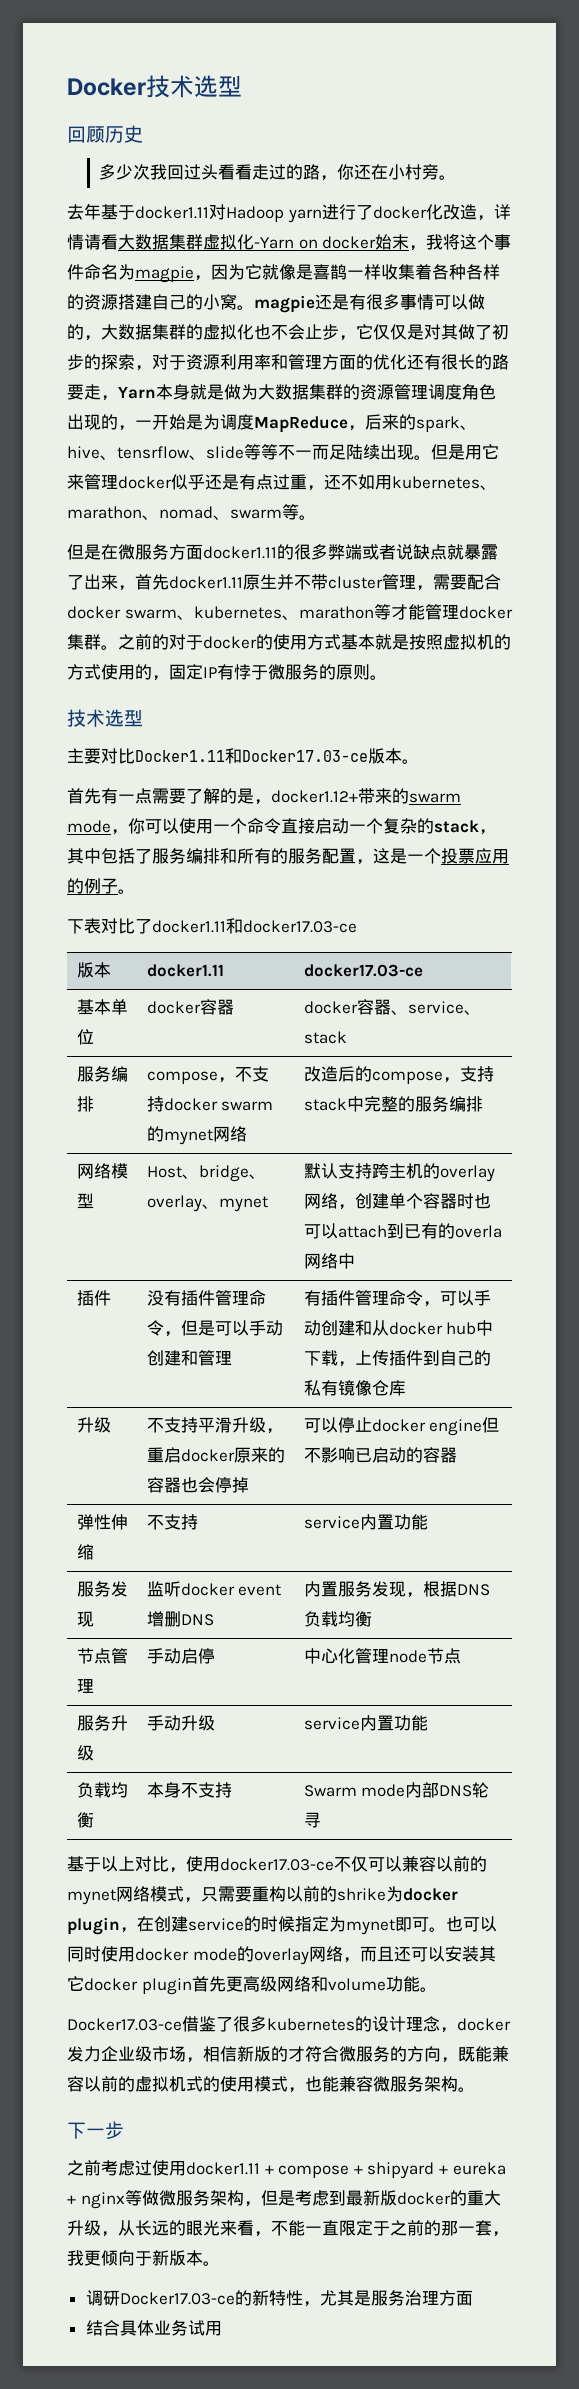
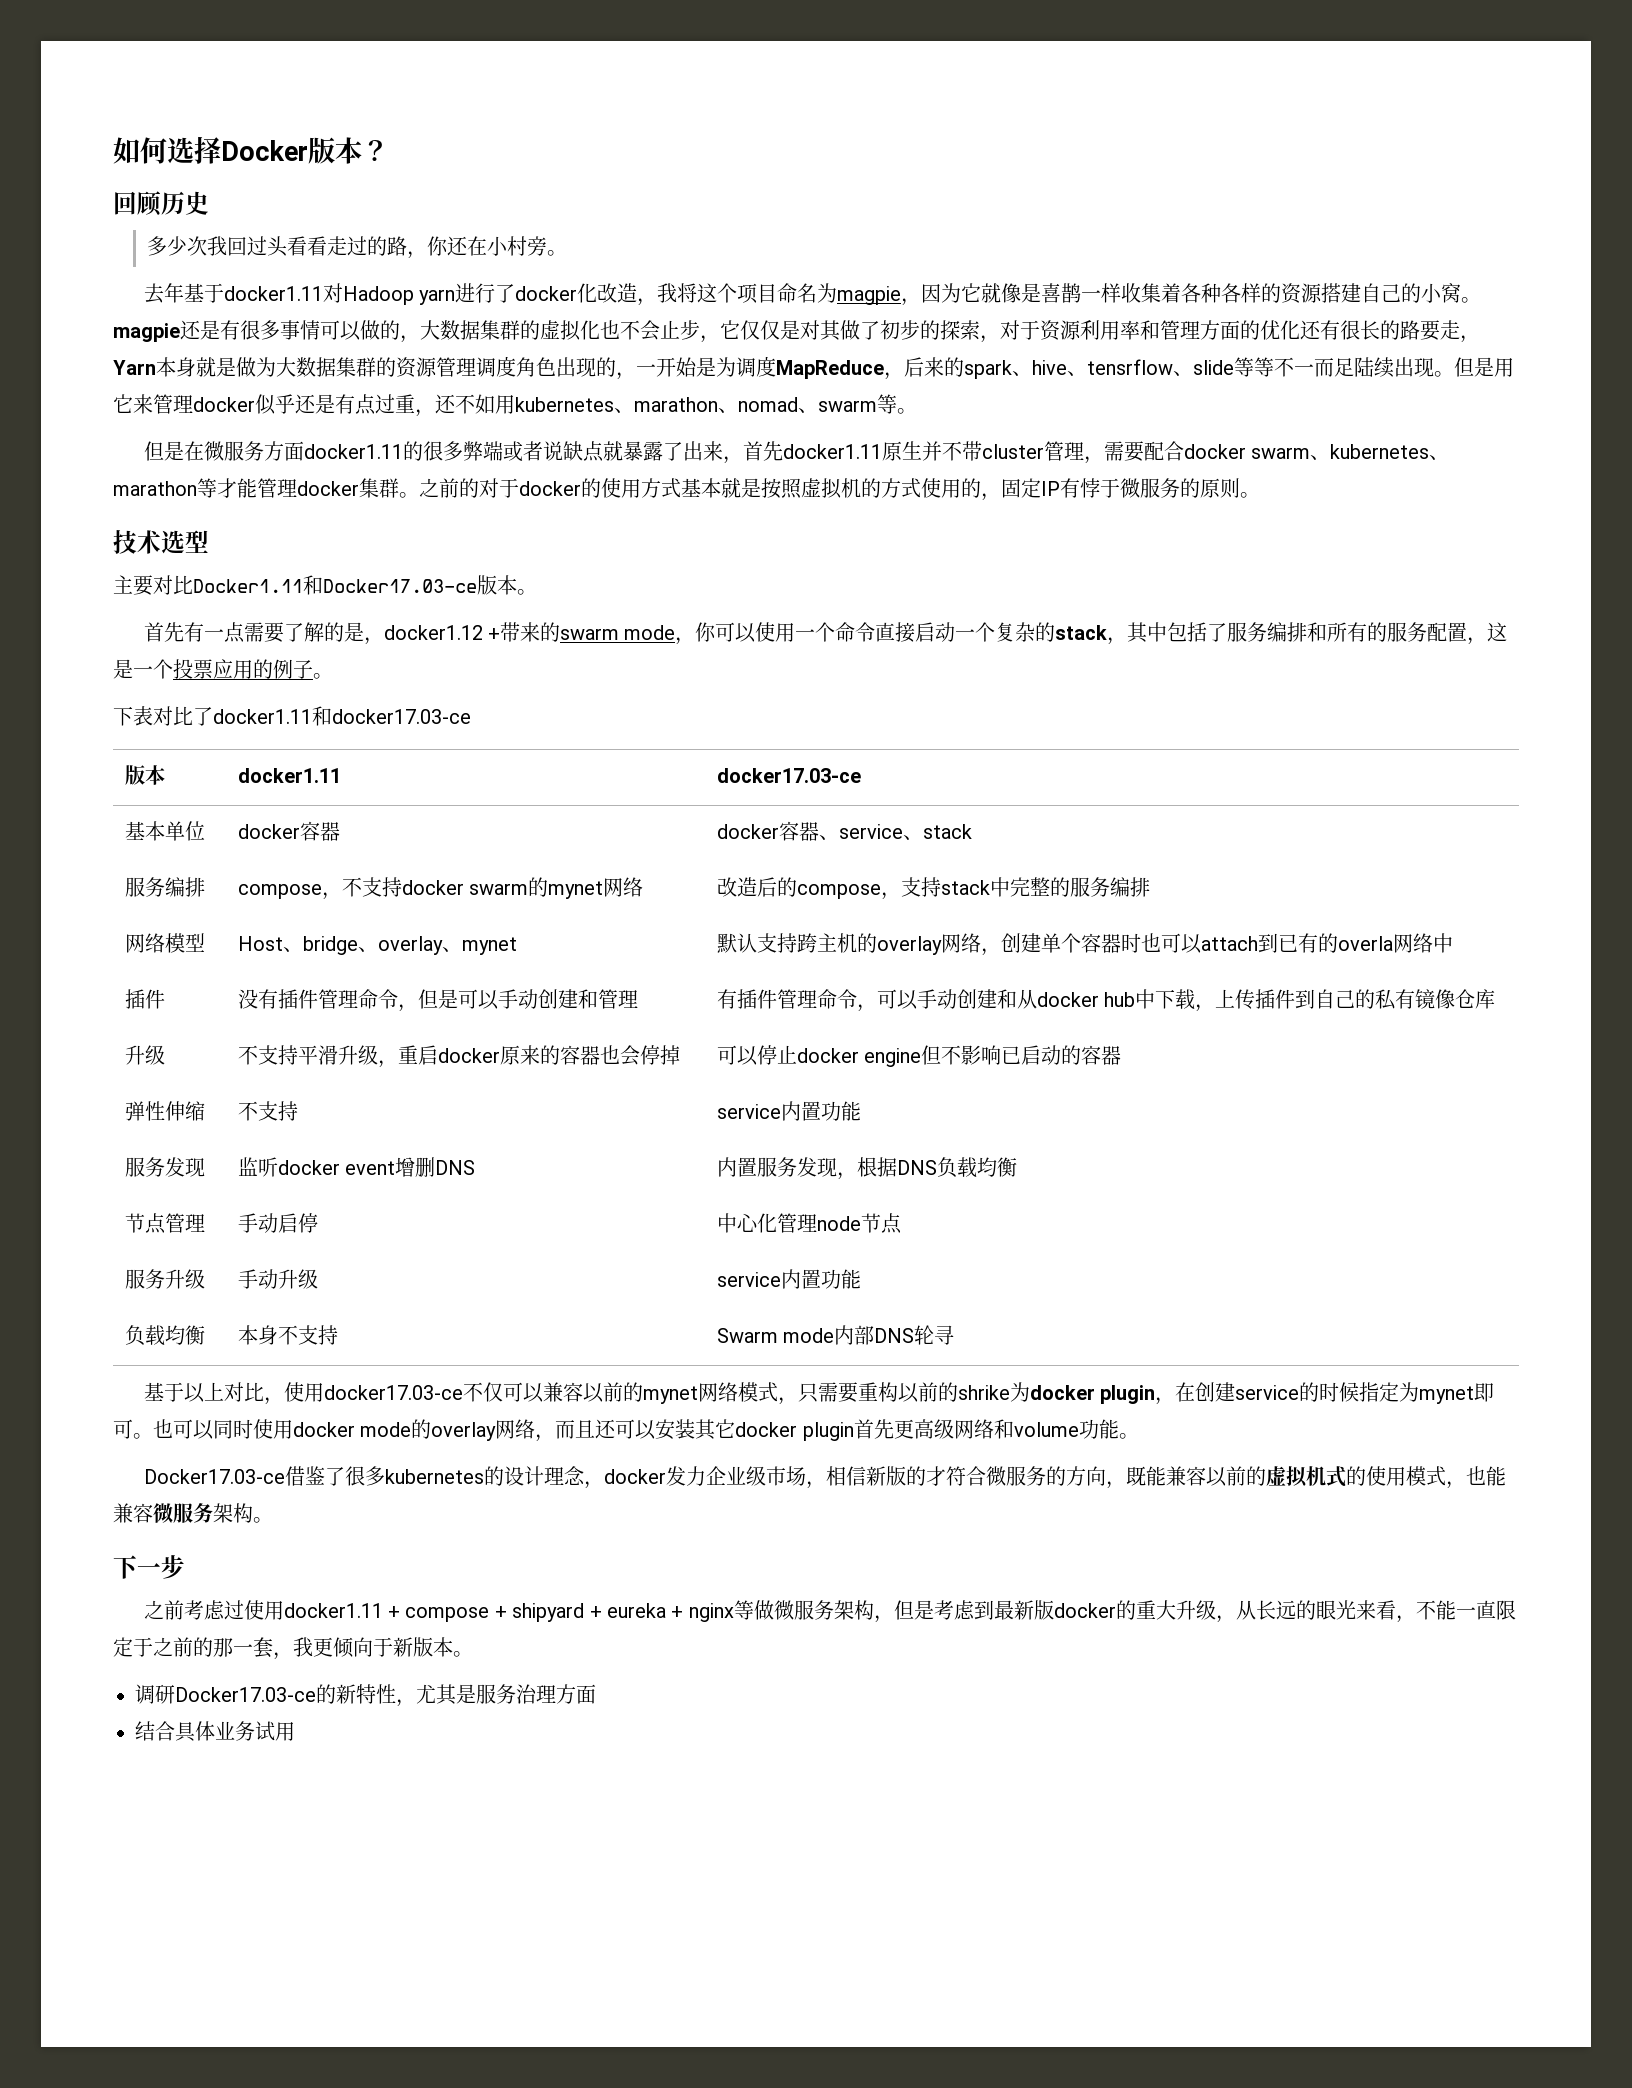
- Docker技术选型
+ 如何选择Docker版本？
- 去年基于docker1.11对Hadoop yarn进行了docker化改造，详情请看大数据集群虚拟化-Yarn on docker始末，我将这个事件命名为magpie，因为它就像是喜鹊一样收集着各种各样的资源搭建自己的小窝。magpie还是有很多事情可以做的，大数据集群的虚拟化也不会止步，它仅仅是对其做了初步的探索，对于资源利用率和管理方面的优化还有很长的路要走，Yarn本身就是做为大数据集群的资源管理调度角色出现的，一开始是为调度MapReduce，后来的spark、hive、tensrflow、slide等等不一而足陆续出现。
+ 去年基于docker1.11对Hadoop yarn进行了docker化改造，我将这个项目命名为magpie，因为它就像是喜鹊一样收集着各种各样的资源搭建自己的小窝。magpie还是有很多事情可以做的，大数据集群的虚拟化也不会止步，它仅仅是对其做了初步的探索，对于资源利用率和管理方面的优化还有很长的路要走，Yarn本身就是做为大数据集群的资源管理调度角色出现的，一开始是为调度MapReduce，后来的spark、hive、tensrflow、slide等等不一而足陆续出现。
- 首先有一点需要了解的是，docker1.12+带来的swarm mode，你可以使用一个命令直接启动一个复杂的stack，其中包括了服务编排和所有的服务配置，这是一个投票应用的例子。
+ 首先有一点需要了解的是，docker1.12 +带来的swarm mode，你可以使用一个命令直接启动一个复杂的stack，其中包括了服务编排和所有的服务配置，这是一个投票应用的例子。

